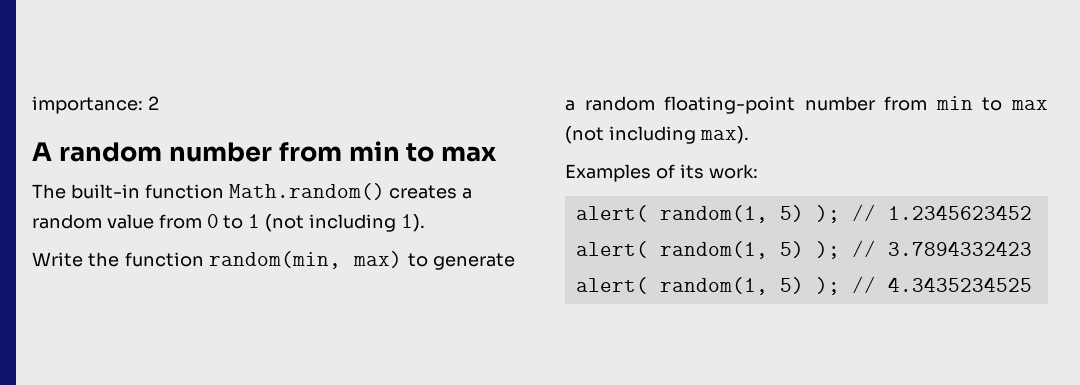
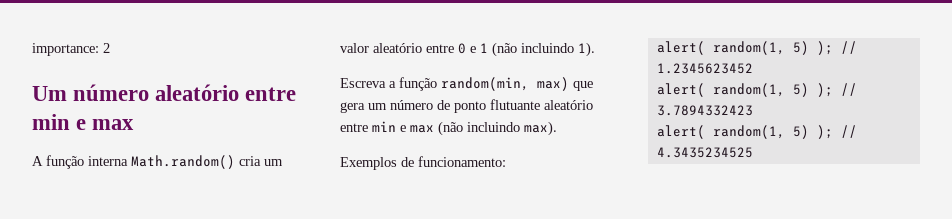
- A random number from min to max
- The built-in function Math.random() creates a random value from 0 to 1 (not including 1).
- Write the function random(min, max) to generate a random floating-point number from min to max (not including max).
- Examples of its work:
+ Um número aleatório entre min e max
+ A função interna Math.random() cria um valor aleatório entre 0 e 1 (não incluindo 1).
+ Escreva a função random(min, max) que gera um número de ponto flutuante aleatório entre min e max (não incluindo max).
+ Exemplos de funcionamento:

